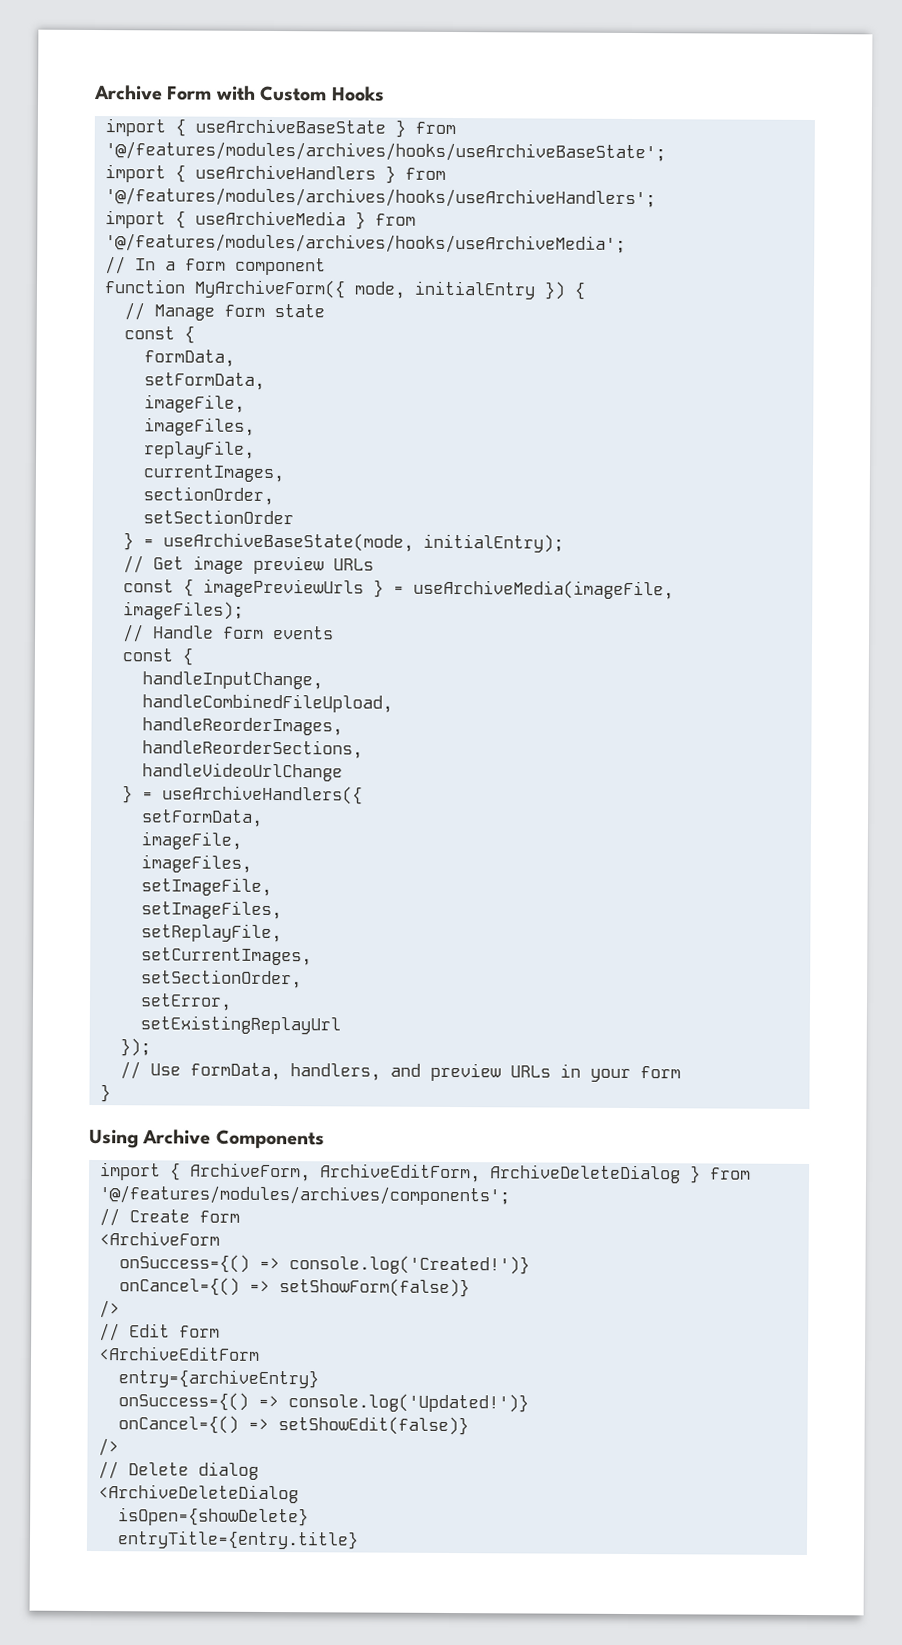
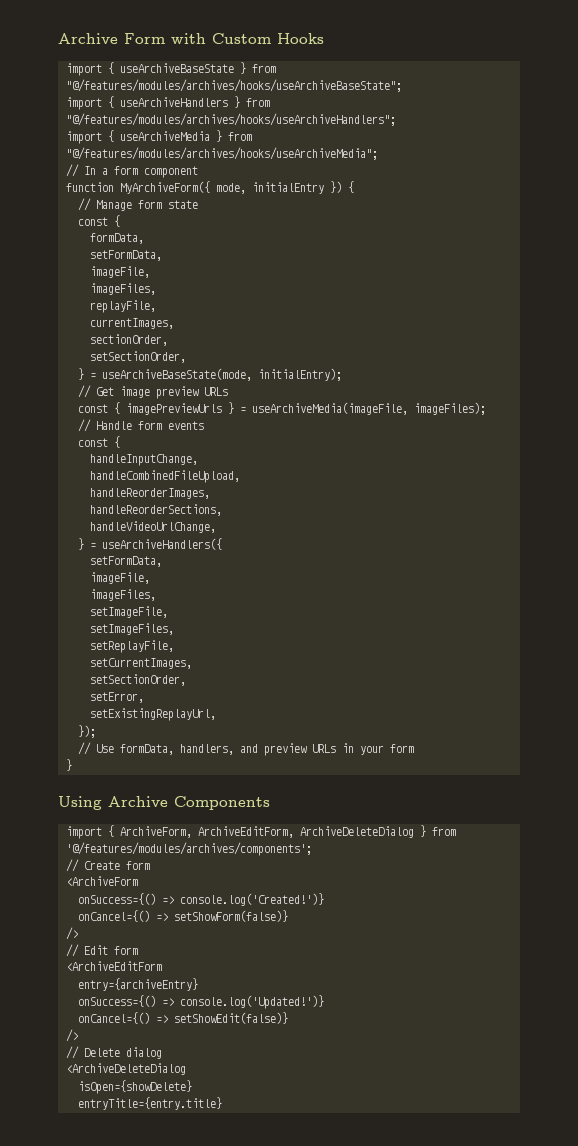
- import { useArchiveBaseState } from '@/features/modules/archives/hooks/useArchiveBaseState';
+ import { useArchiveBaseState } from "@/features/modules/archives/hooks/useArchiveBaseState";
- import { useArchiveHandlers } from '@/features/modules/archives/hooks/useArchiveHandlers';
+ import { useArchiveHandlers } from "@/features/modules/archives/hooks/useArchiveHandlers";
- import { useArchiveMedia } from '@/features/modules/archives/hooks/useArchiveMedia';
+ import { useArchiveMedia } from "@/features/modules/archives/hooks/useArchiveMedia";
  sectionOrder,
- setSectionOrder
+ setSectionOrder,
- handleVideoUrlChange
+ handleVideoUrlChange,
- setExistingReplayUrl
+ setExistingReplayUrl,

